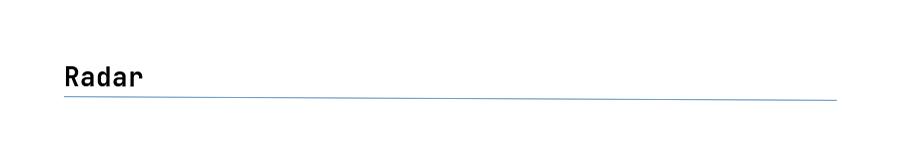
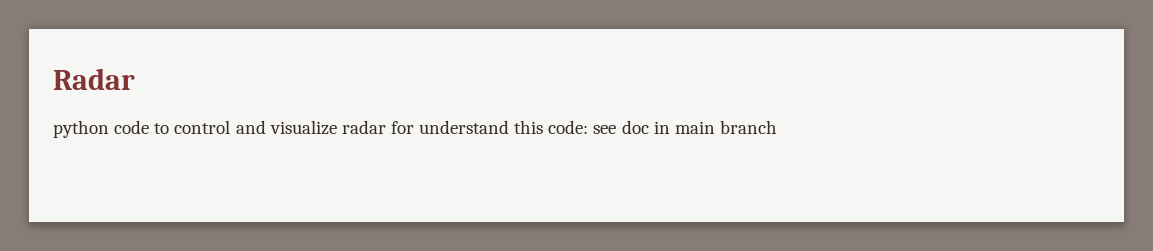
+ python code to control and visualize radar for understand this code: see doc in main branch

